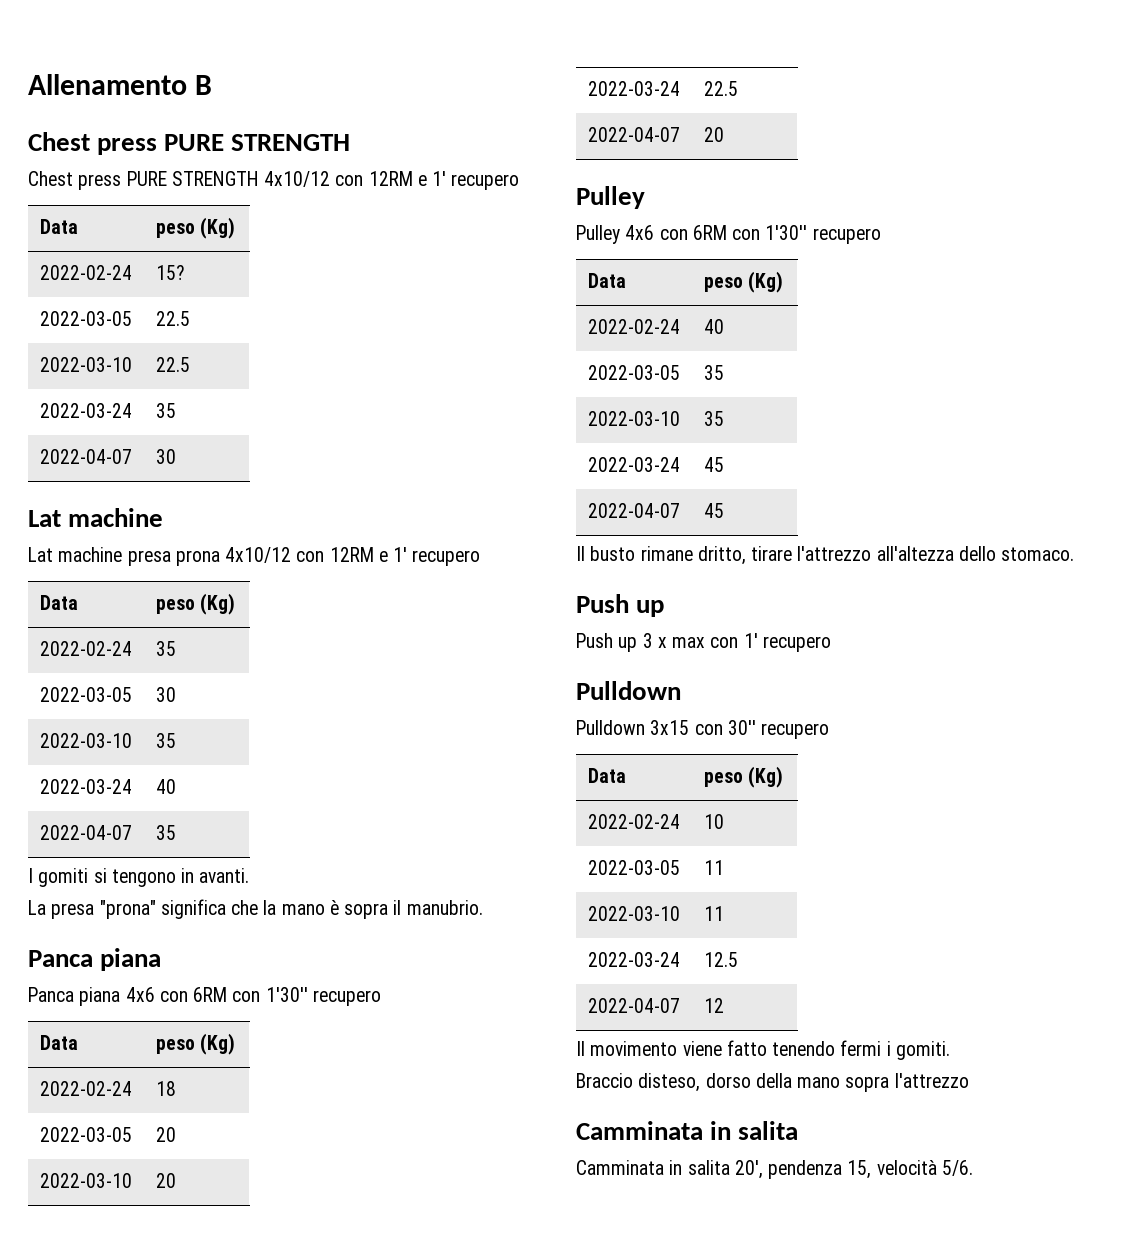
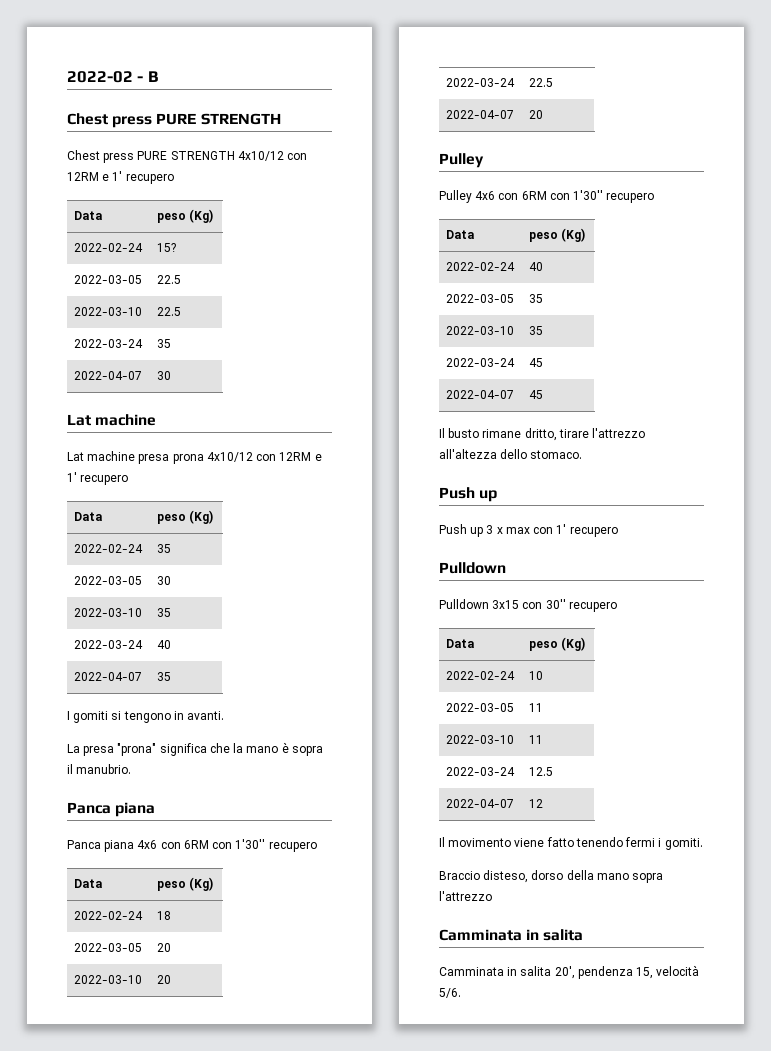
- Allenamento B
+ 2022-02 - B

